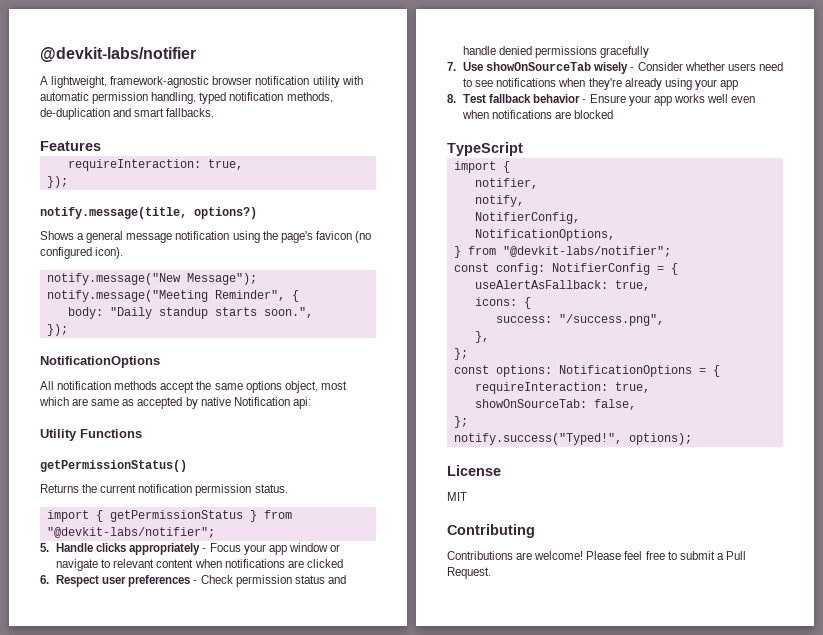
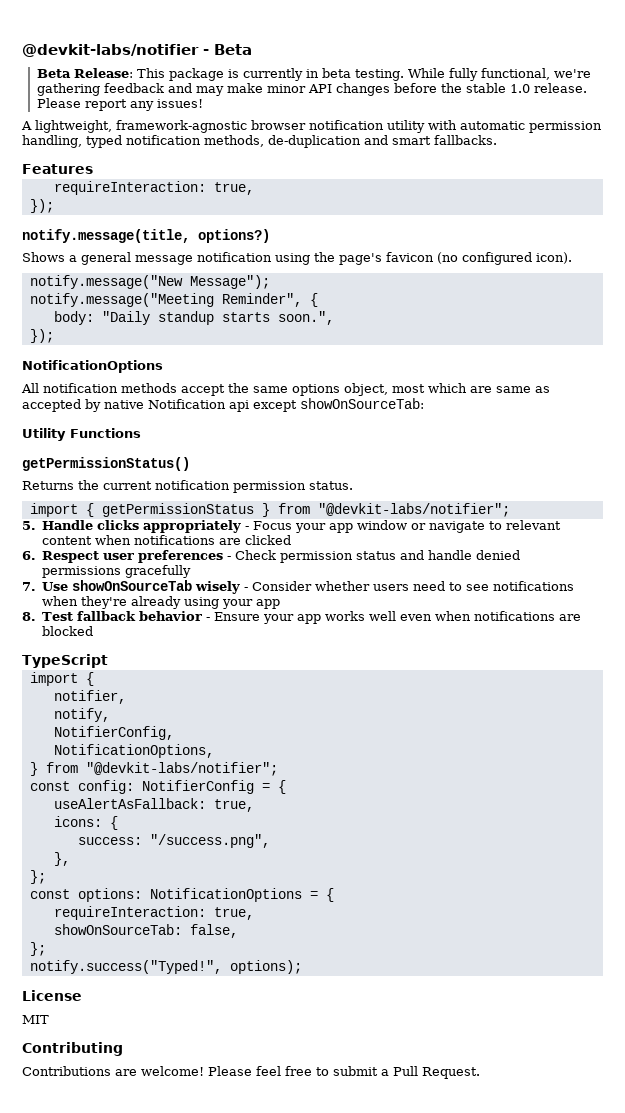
- @devkit-labs/notifier
+ @devkit-labs/notifier - Beta
+ Beta Release: This package is currently in beta testing. While fully functional, we're gathering feedback and may make minor API changes before the stable 1.0 release. Please report any issues!
- All notification methods accept the same options object, most which are same as accepted by native Notification api:
+ All notification methods accept the same options object, most which are same as accepted by native Notification api except showOnSourceTab:

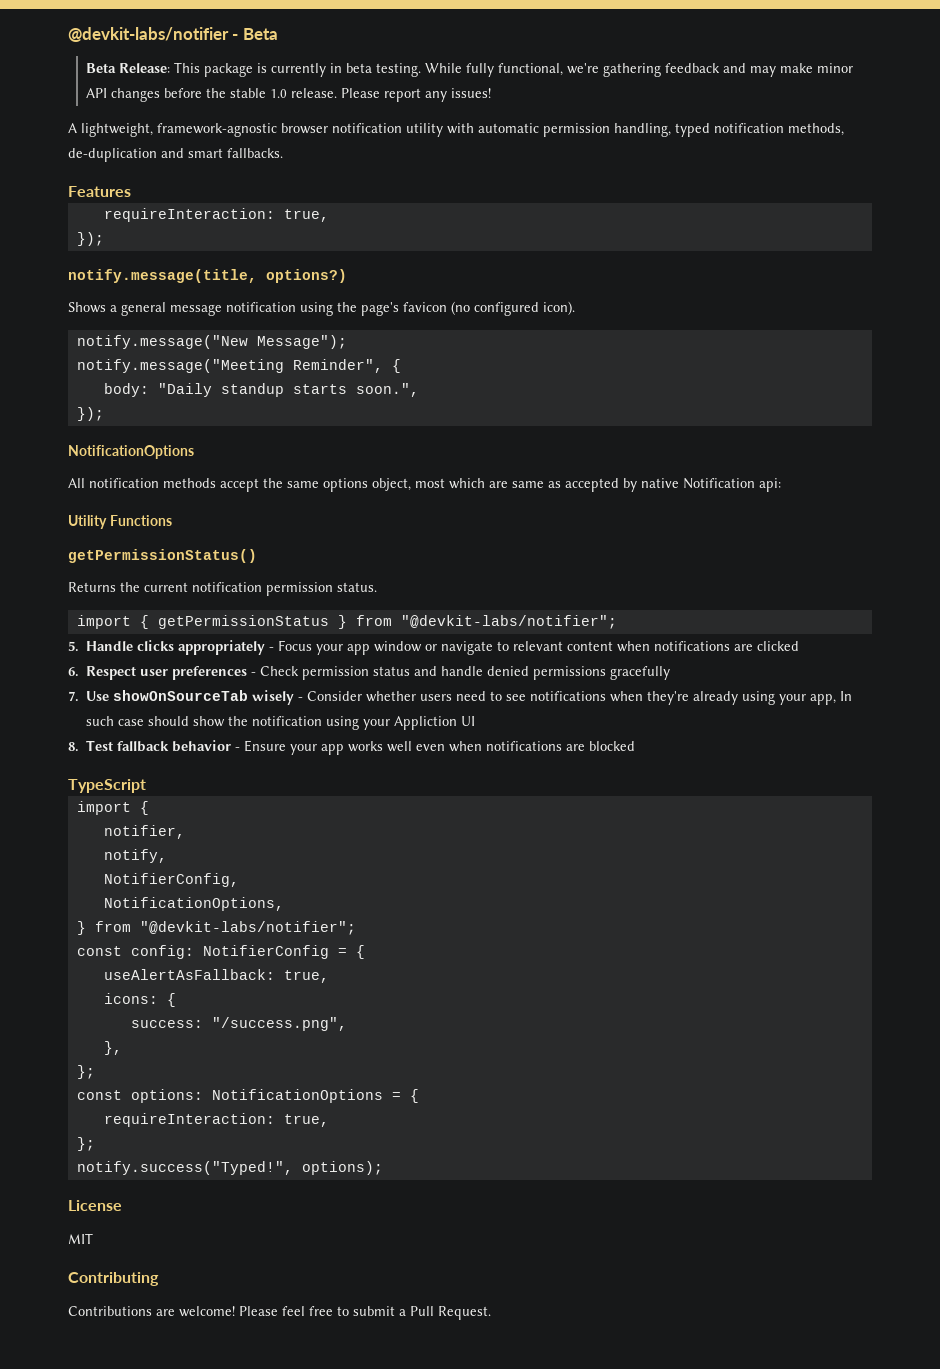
- All notification methods accept the same options object, most which are same as accepted by native Notification api except showOnSourceTab:
+ All notification methods accept the same options object, most which are same as accepted by native Notification api:
- 7. Use showOnSourceTab wisely - Consider whether users need to see notifications when they're already using your app
+ 7. Use showOnSourceTab wisely - Consider whether users need to see notifications when they're already using your app, In such case should show the notification using your Appliction UI
- showOnSourceTab: false,

